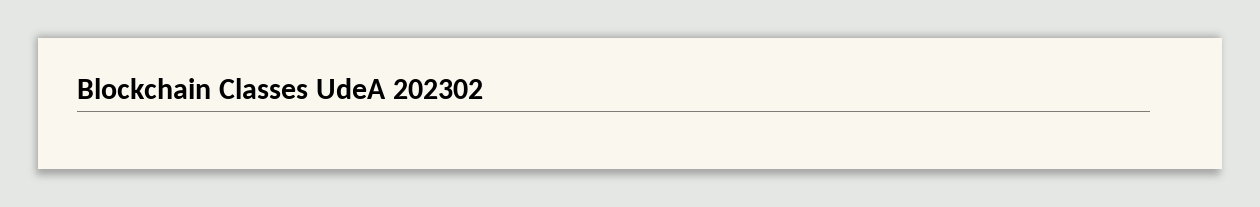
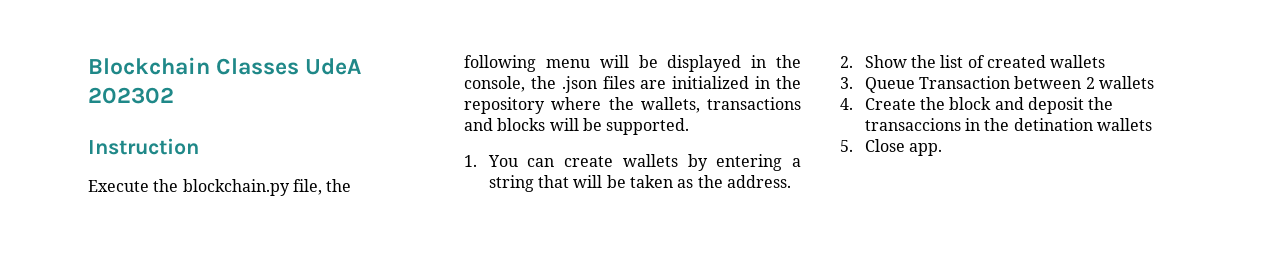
+ Instruction
+ Execute the blockchain.py file, the following menu will be displayed in the console, the .json files are initialized in the repository where the wallets, transactions and blocks will be supported.
+ 1. You can create wallets by entering a string that will be taken as the address.
+ 2. Show the list of created wallets
+ 3. Queue Transaction between 2 wallets
+ 4. Create the block and deposit the transaccions in the detination wallets
+ 5. Close app.

